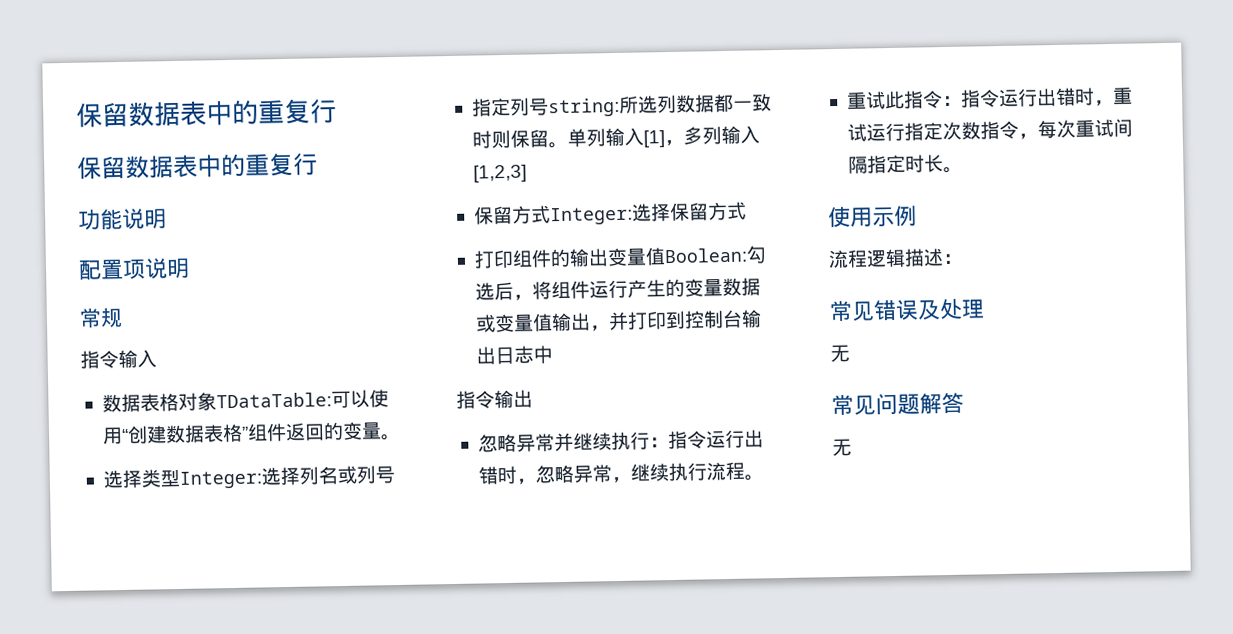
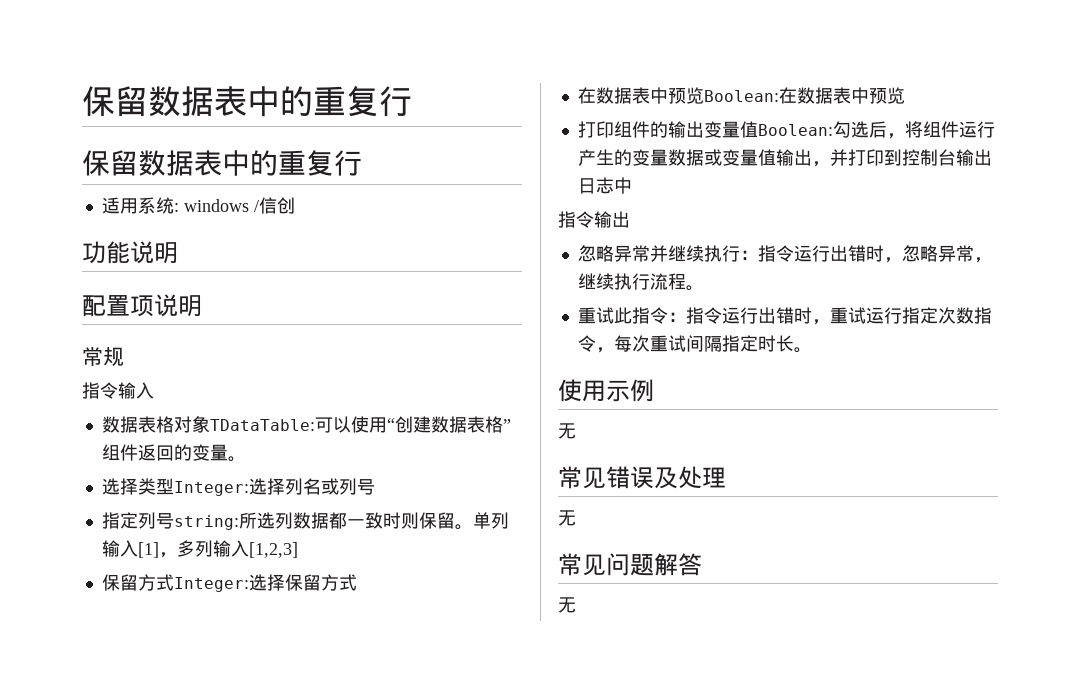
+ 适用系统: windows /信创
+ 在数据表中预览Boolean:在数据表中预览
  使用示例
- 流程逻辑描述：
+ 无

